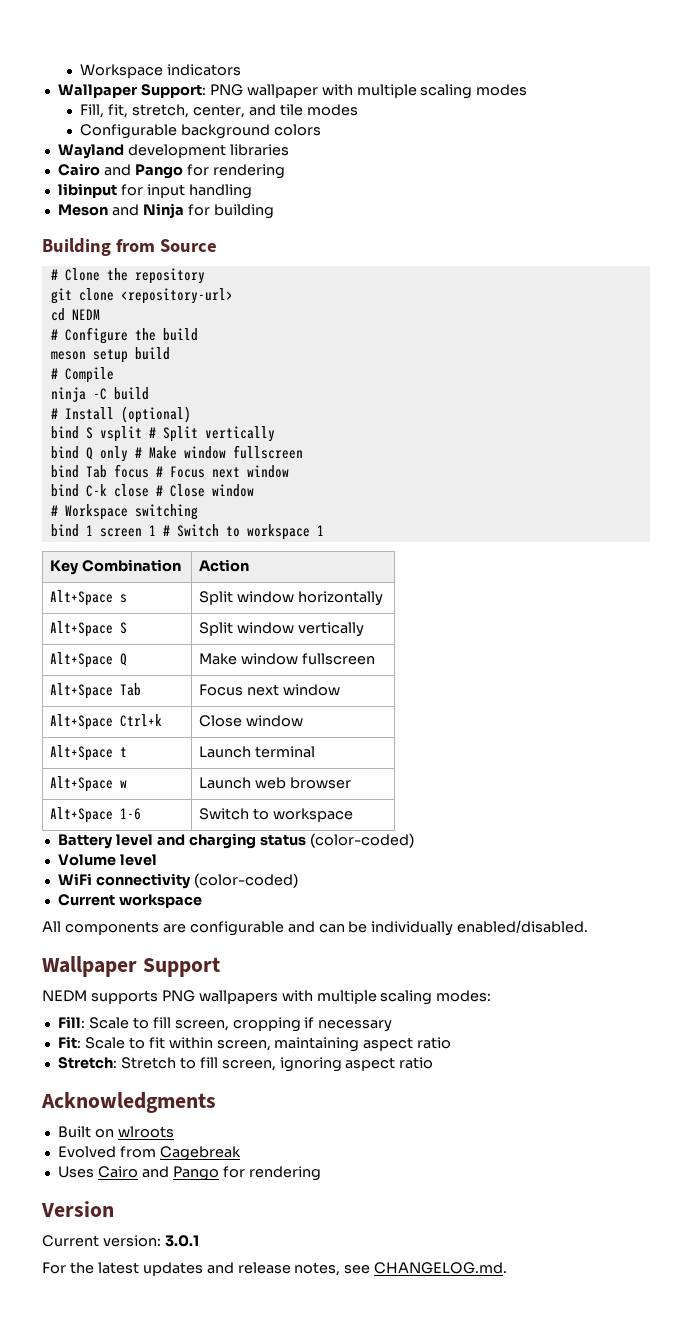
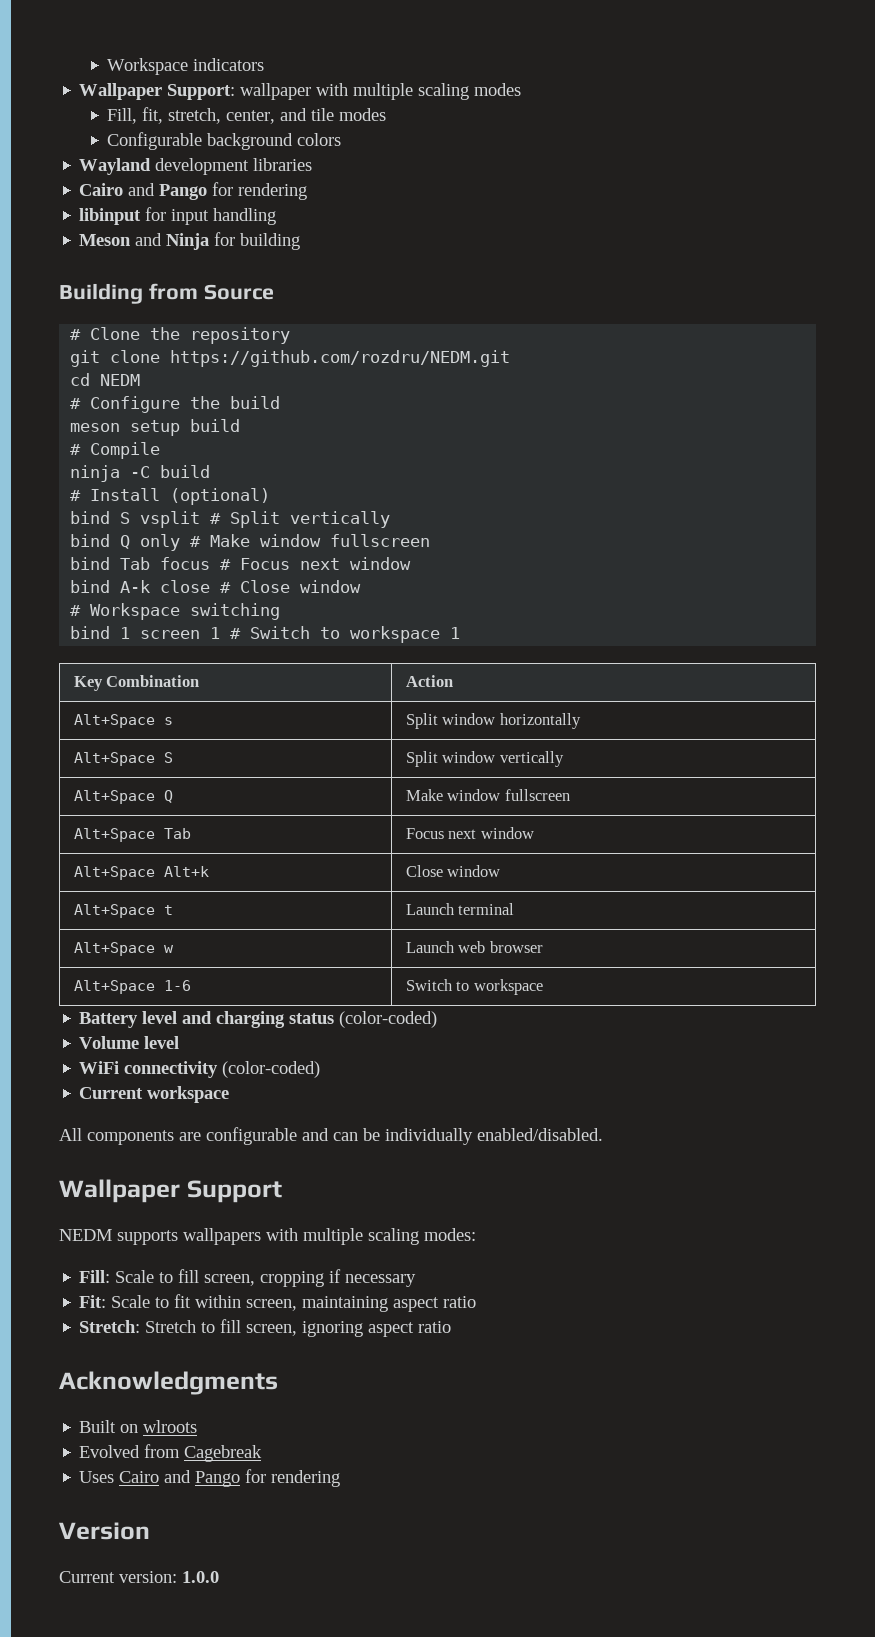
- Wallpaper Support: PNG wallpaper with multiple scaling modes
+ Wallpaper Support: wallpaper with multiple scaling modes
- git clone <repository-url>
+ git clone https://github.com/rozdru/NEDM.git
- bind C-k close # Close window
+ bind A-k close # Close window
- Alt+Space Ctrl+k | Close window
+ Alt+Space Alt+k | Close window
- NEDM supports PNG wallpapers with multiple scaling modes:
+ NEDM supports wallpapers with multiple scaling modes:
- Current version: 3.0.1
- For the latest updates and release notes, see CHANGELOG.md.
+ Current version: 1.0.0

